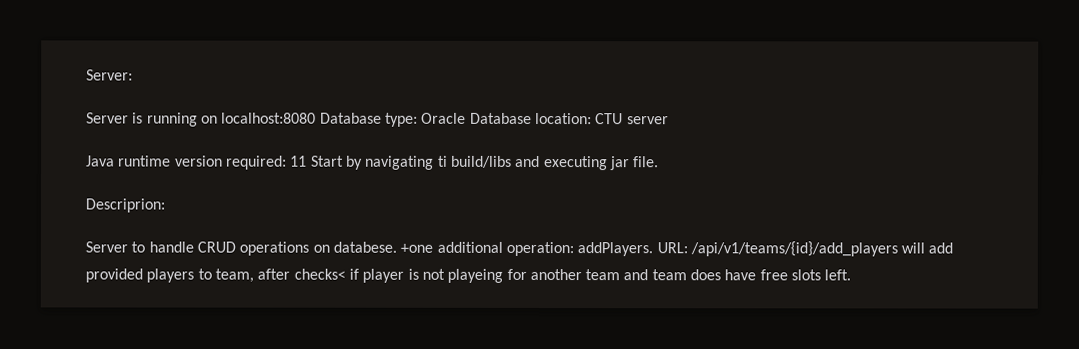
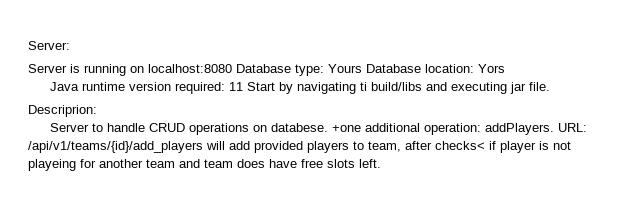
- Server is running on localhost:8080 Database type: Oracle Database location: CTU server
+ Server is running on localhost:8080 Database type: Yours Database location: Yors

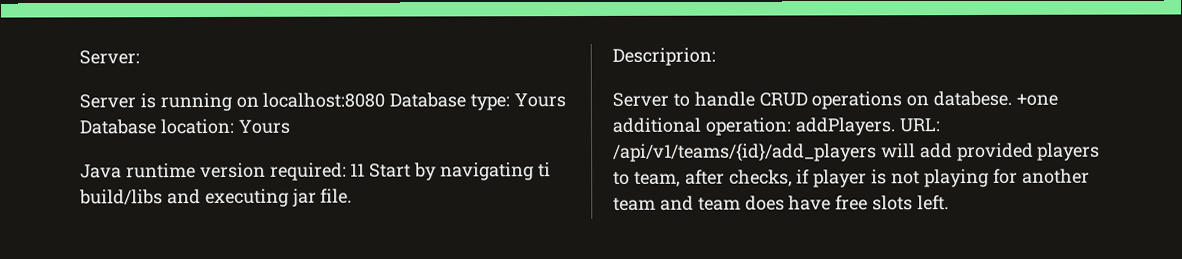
- Server is running on localhost:8080 Database type: Yours Database location: Yors
+ Server is running on localhost:8080 Database type: Yours Database location: Yours
- URL: /api/v1/teams/{id}/add_players will add provided players to team, after checks< if player is not playeing for another team and team does have free slots left.
+ URL: /api/v1/teams/{id}/add_players will add provided players to team, after checks, if player is not playing for another team and team does have free slots left.

